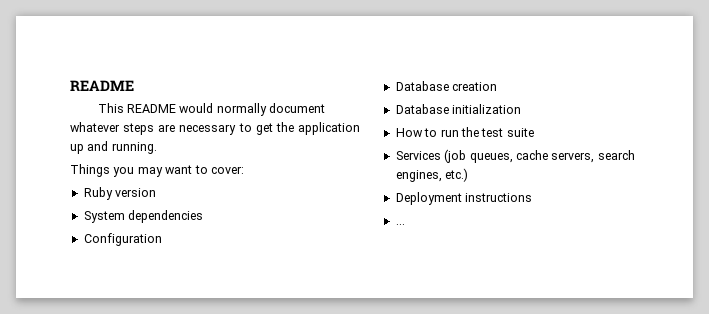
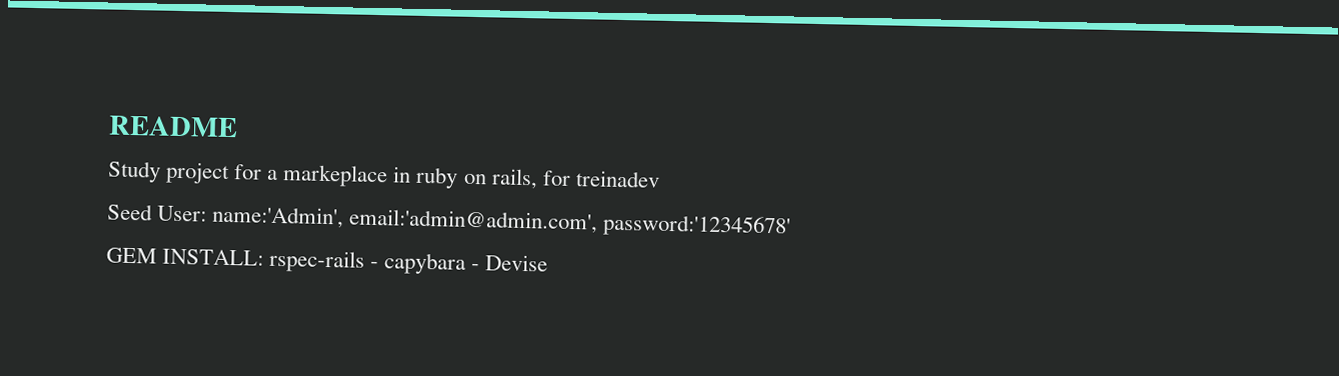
- This README would normally document whatever steps are necessary to get the application up and running.
- Things you may want to cover:
- Ruby version
- System dependencies
- Configuration
- Database creation
- Database initialization
- How to run the test suite
- Services (job queues, cache servers, search engines, etc.)
- Deployment instructions
- ...
+ Study project for a markeplace in ruby on rails, for treinadev
+ Seed User: name:'Admin', email:'admin@admin.com', password:'12345678'
+ GEM INSTALL: rspec-rails - capybara - Devise

